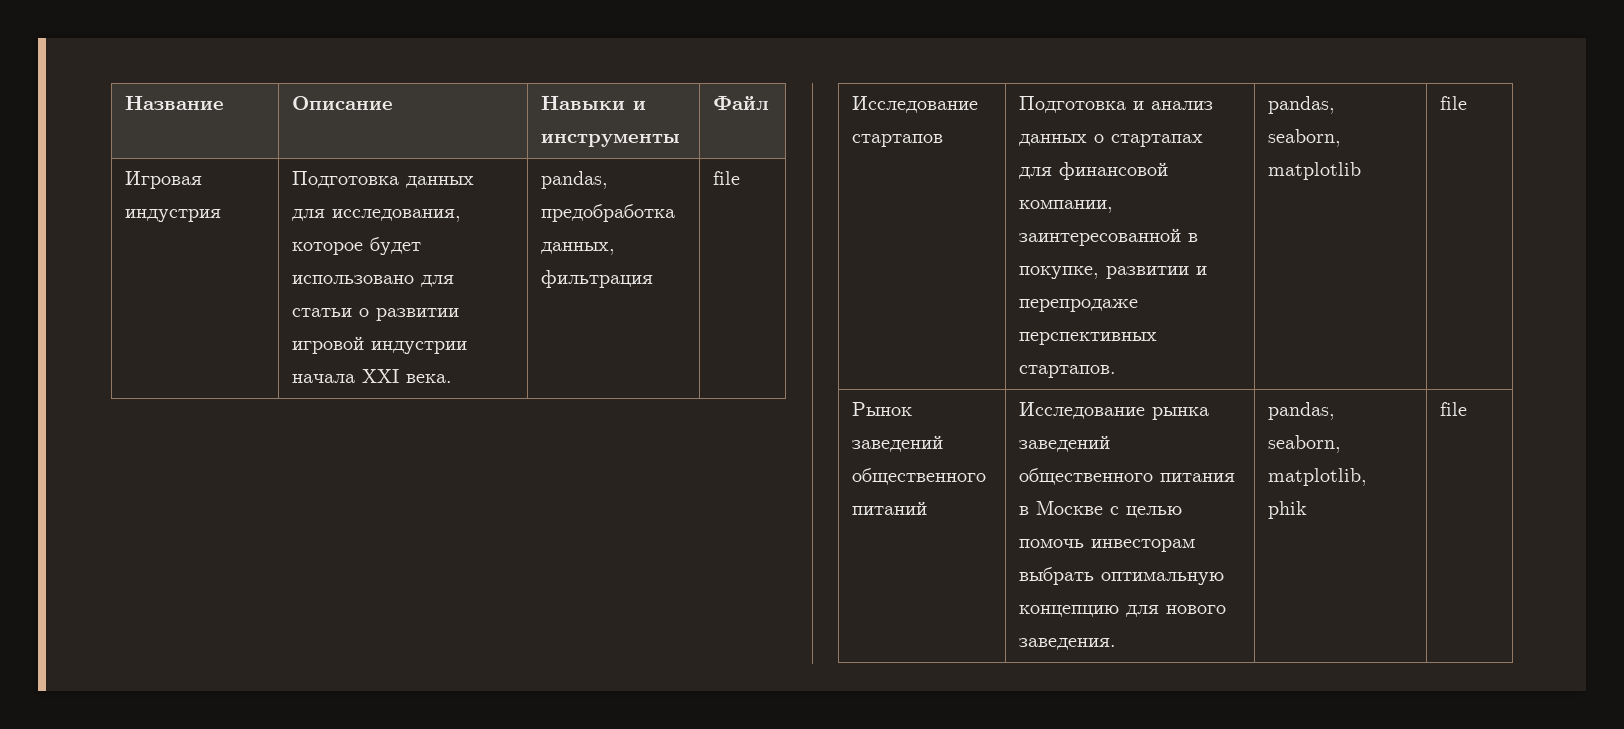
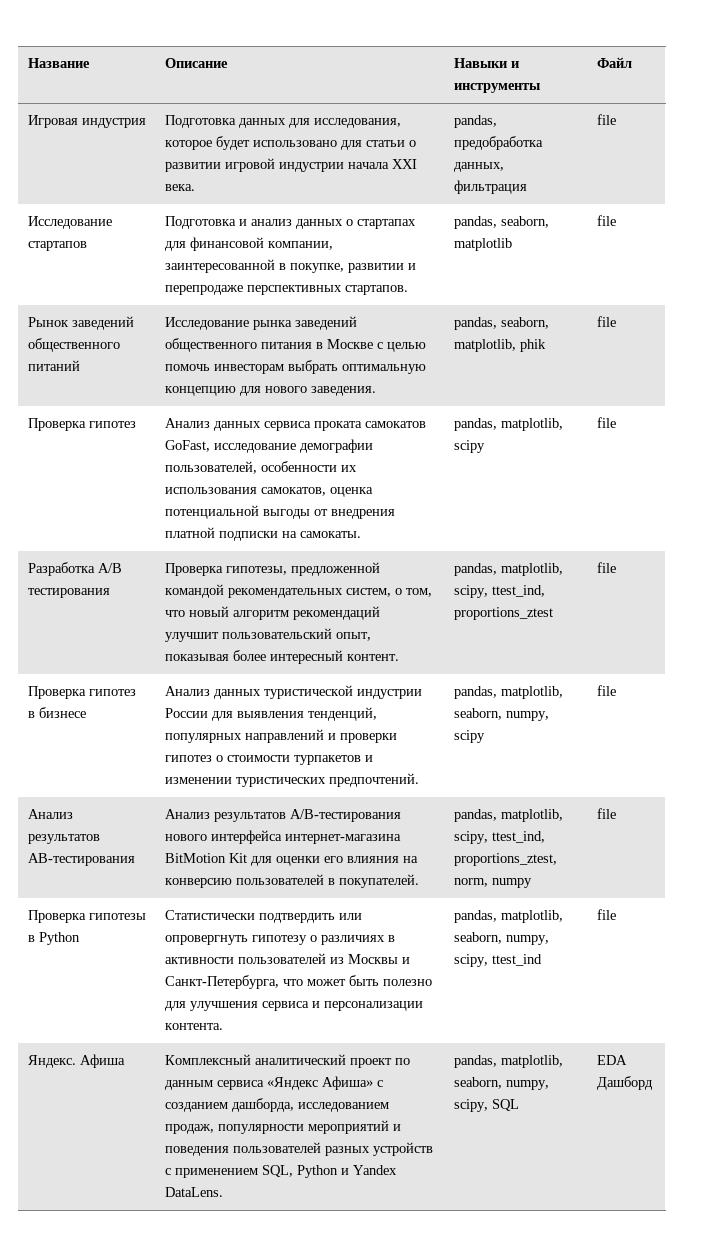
+ Проверка гипотез | Анализ данных сервиса проката самокатов GoFast, исследование демографии пользователей, особенности их использования самокатов, оценка потенциальной выгоды от внедрения платной подписки на самокаты. | pandas, matplotlib, scipy | file
+ Разработка А/В тестирования | Проверка гипотезы, предложенной командой рекомендательных систем, о том, что новый алгоритм рекомендаций улучшит пользовательский опыт, показывая более интересный контент. | pandas, matplotlib, scipy, ttest_ind, proportions_ztest | file
+ Проверка гипотез в бизнесе | Анализ данных туристической индустрии России для выявления тенденций, популярных направлений и проверки гипотез о стоимости турпакетов и изменении туристических предпочтений. | pandas, matplotlib, seaborn, numpy, scipy | file
+ Анализ результатов AB-тестирования | Анализ результатов A/B-тестирования нового интерфейса интернет-магазина BitMotion Kit для оценки его влияния на конверсию пользователей в покупателей. | pandas, matplotlib, scipy, ttest_ind, proportions_ztest, norm, numpy | file
+ Проверка гипотезы в Python | Статистически подтвердить или опровергнуть гипотезу о различиях в активности пользователей из Москвы и Санкт-Петербурга, что может быть полезно для улучшения сервиса и персонализации контента. | pandas, matplotlib, seaborn, numpy, scipy, ttest_ind | file
+ Яндекс. Афиша | Комплексный аналитический проект по данным сервиса «Яндекс Афиша» с созданием дашборда, исследованием продаж, популярности мероприятий и поведения пользователей разных устройств с применением SQL, Python и Yandex DataLens. | pandas, matplotlib, seaborn, numpy, scipy, SQL | EDA Дашборд

